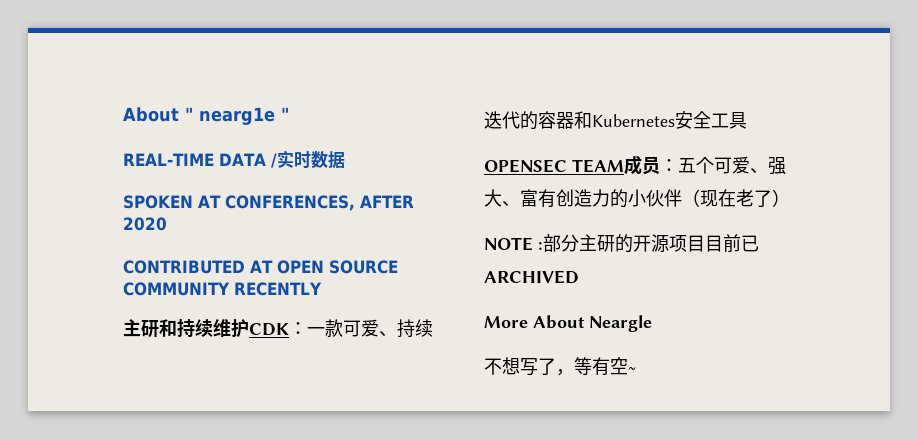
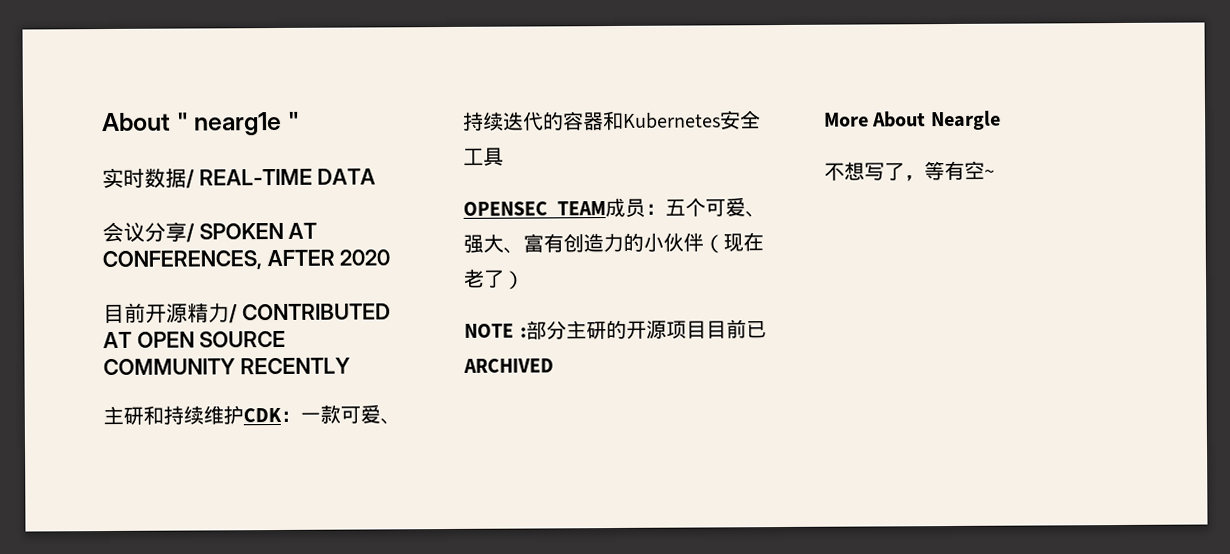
- REAL-TIME DATA /实时数据
- SPOKEN AT CONFERENCES, AFTER 2020
+ 实时数据/ REAL-TIME DATA
+ 会议分享/ SPOKEN AT CONFERENCES, AFTER 2020
- CONTRIBUTED AT OPEN SOURCE COMMUNITY RECENTLY
+ 目前开源精力/ CONTRIBUTED AT OPEN SOURCE COMMUNITY RECENTLY

